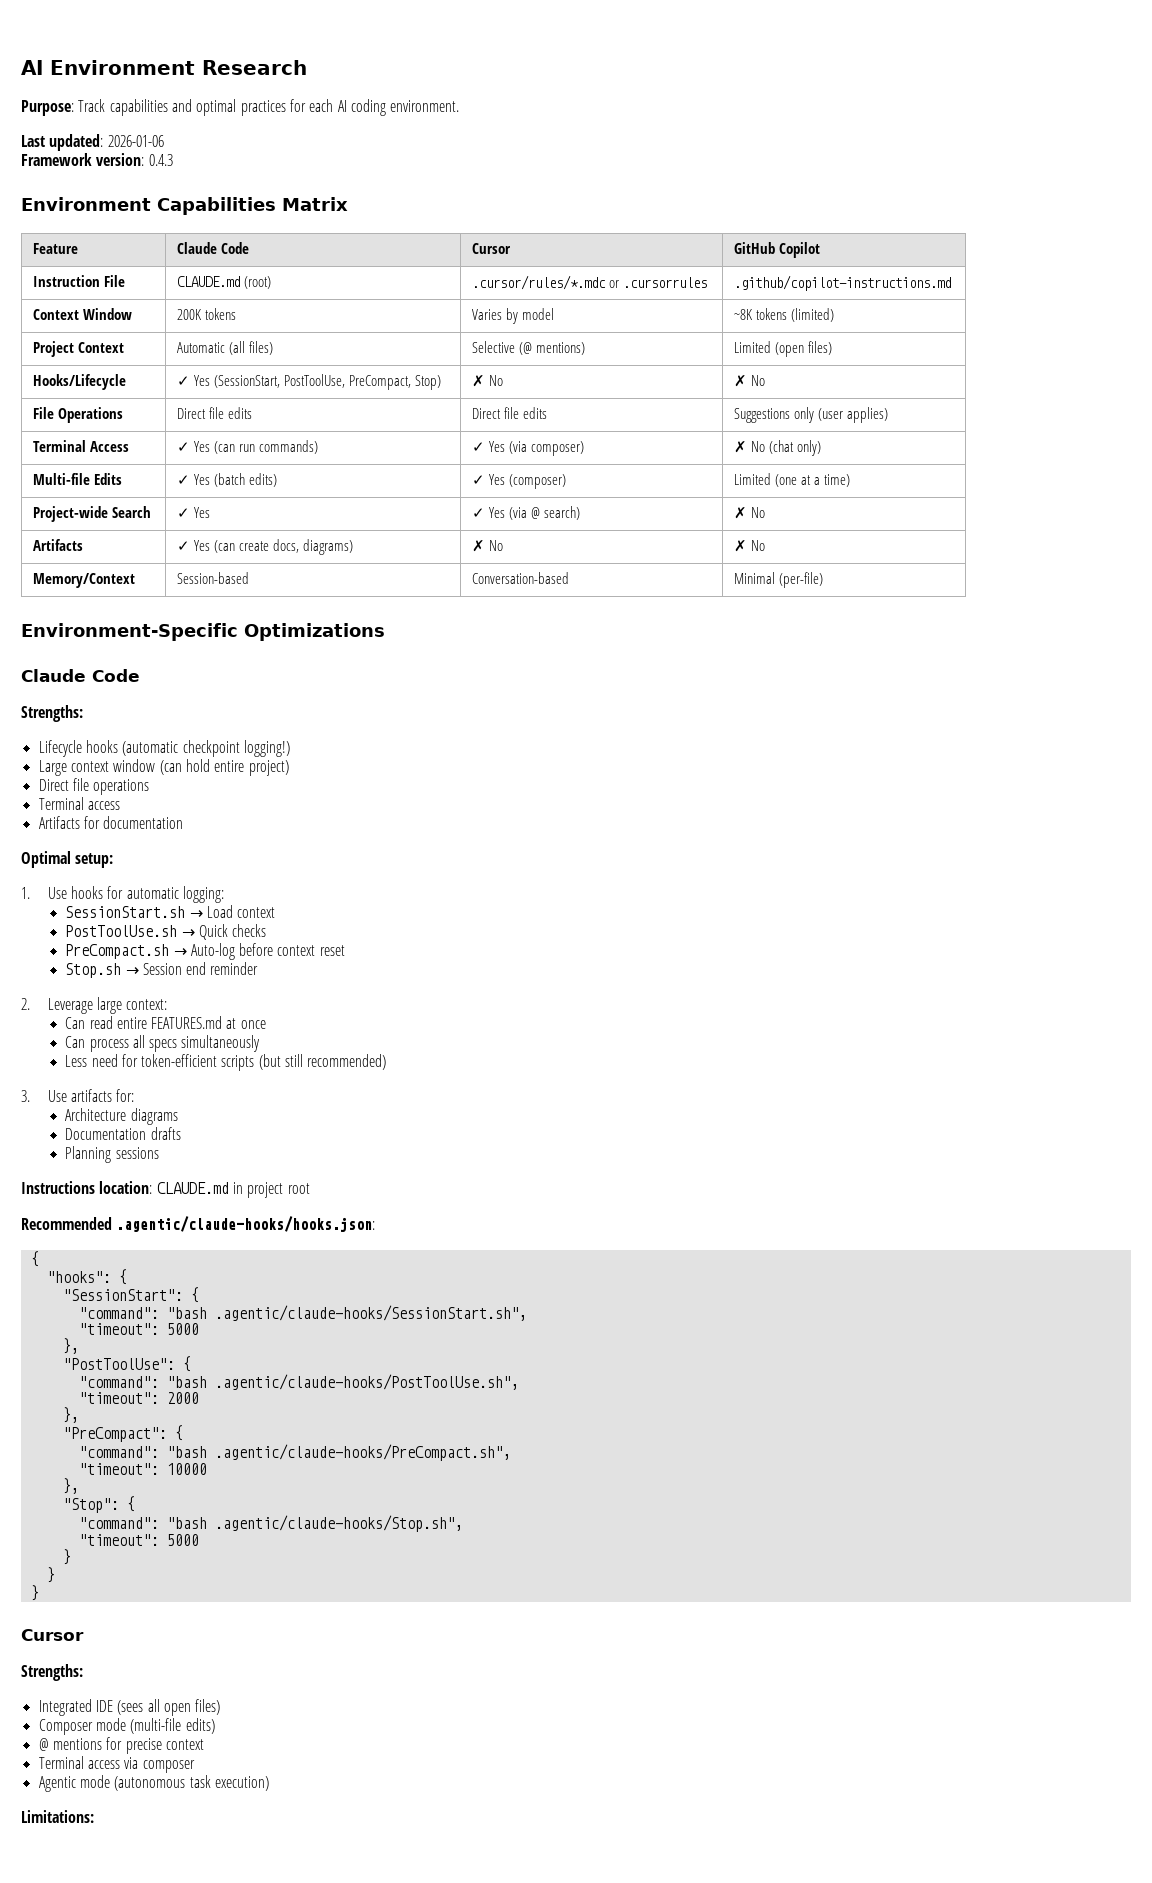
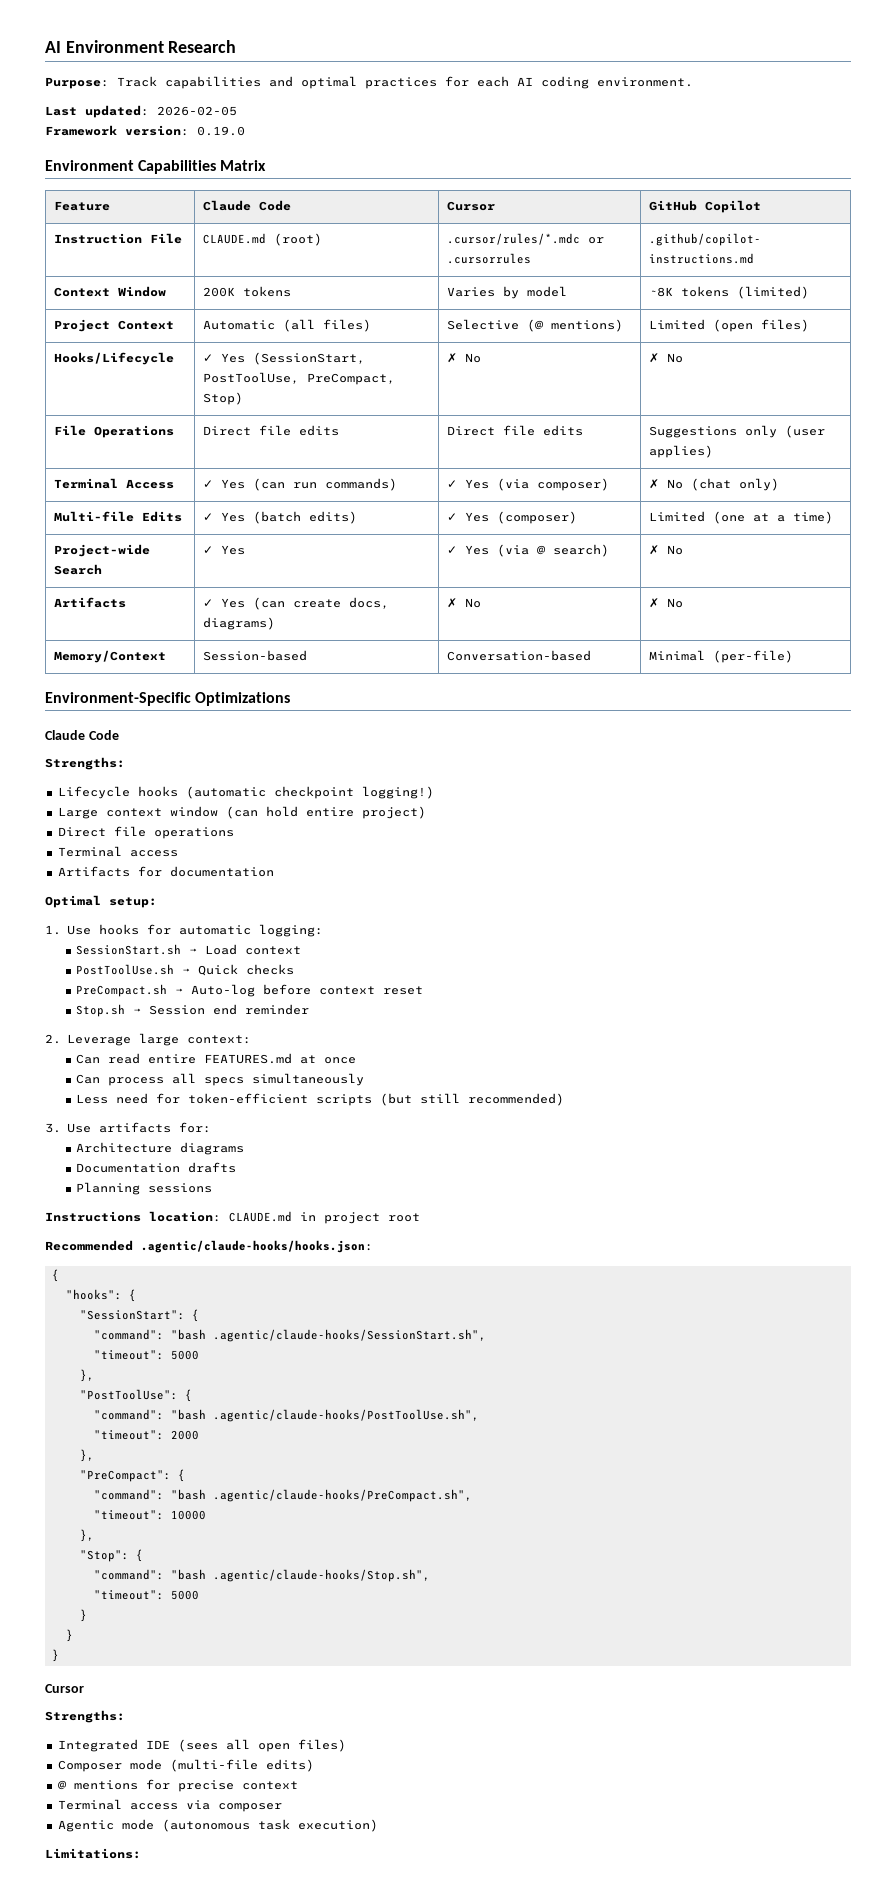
- Last updated: 2026-01-06
+ Last updated: 2026-02-05
- Framework version: 0.4.3
+ Framework version: 0.19.0

